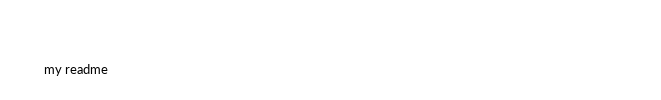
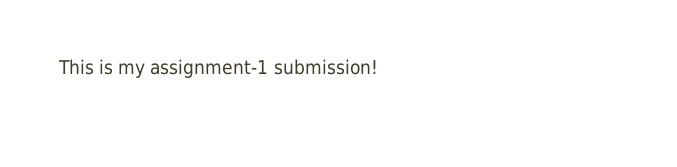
- my readme
+ This is my assignment-1 submission!

